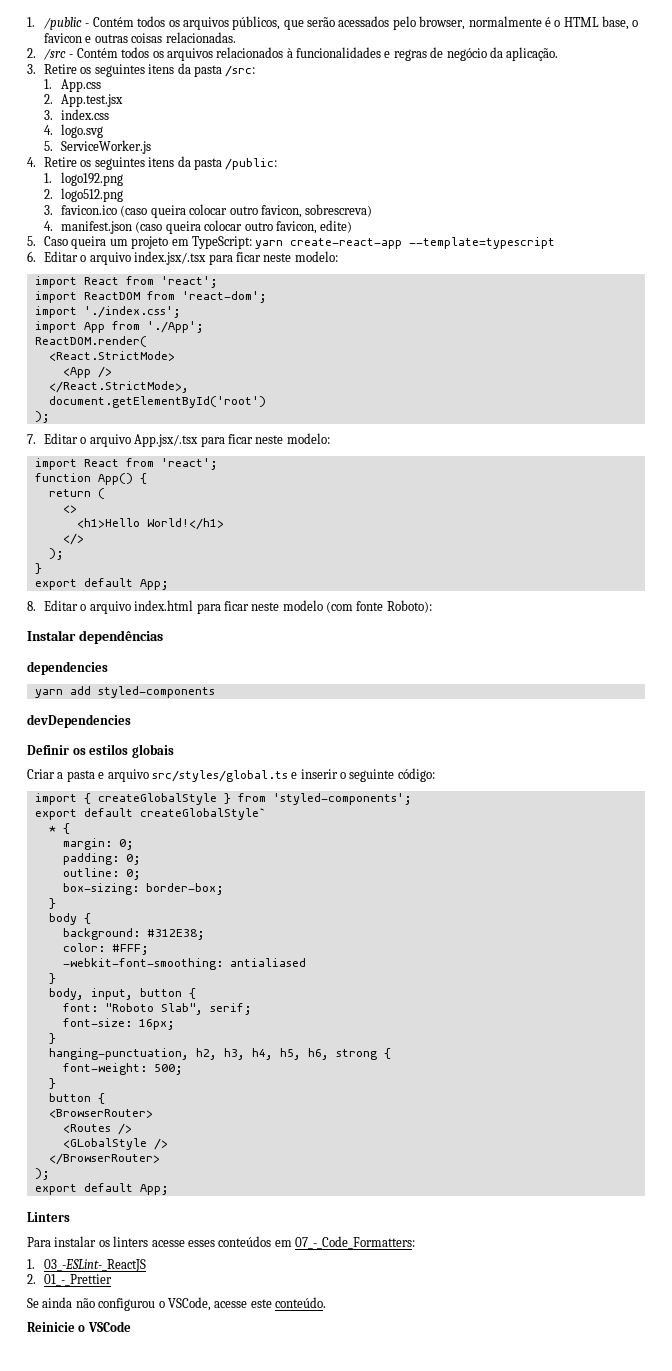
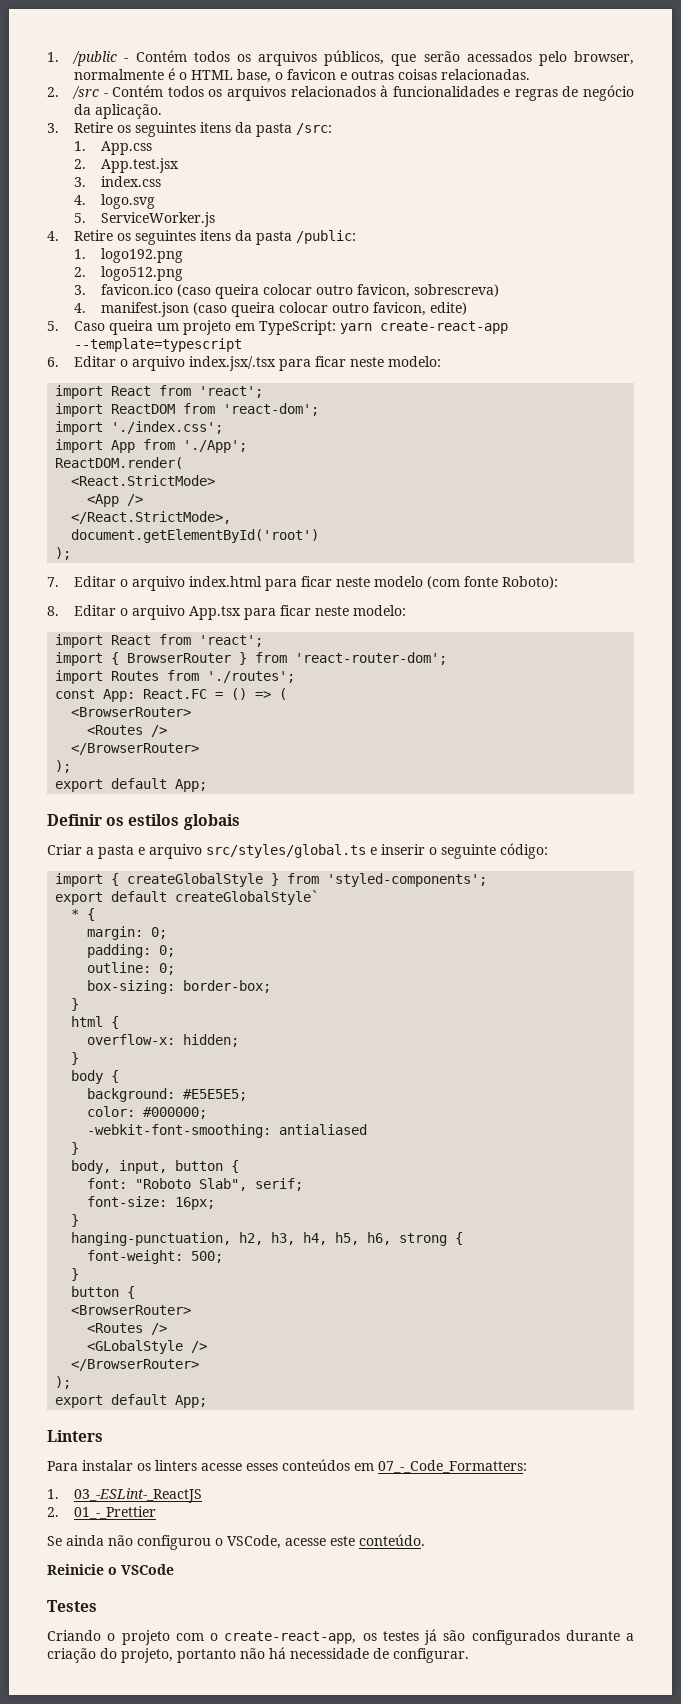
- 7. Editar o arquivo App.jsx/.tsx para ficar neste modelo:
+ 7. Editar o arquivo index.html para ficar neste modelo (com fonte Roboto):
+ 8. Editar o arquivo App.tsx para ficar neste modelo:
  import React from 'react';
- function App() {
- return (
- <>
- <h1>Hello World!</h1>
- </>
+ import { BrowserRouter } from 'react-router-dom';
+ import Routes from './routes';
+ const App: React.FC = () => (
+ <BrowserRouter>
+ <Routes />
+ </BrowserRouter>
  );
- }
  export default App;
- 8. Editar o arquivo index.html para ficar neste modelo (com fonte Roboto):
- Instalar dependências
- dependencies
- yarn add styled-components
- devDependencies
+ html {
+ overflow-x: hidden;
+ }
- background: #312E38;
+ background: #E5E5E5;
- color: #FFF;
+ color: #000000;
+ Testes
+ Criando o projeto com o create-react-app, os testes já são configurados durante a criação do projeto, portanto não há necessidade de configurar.

